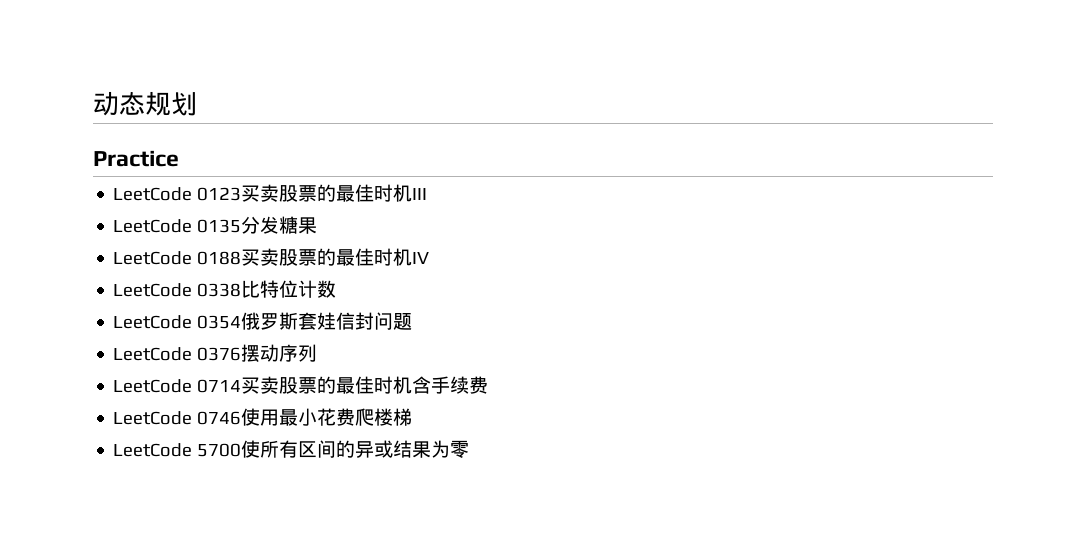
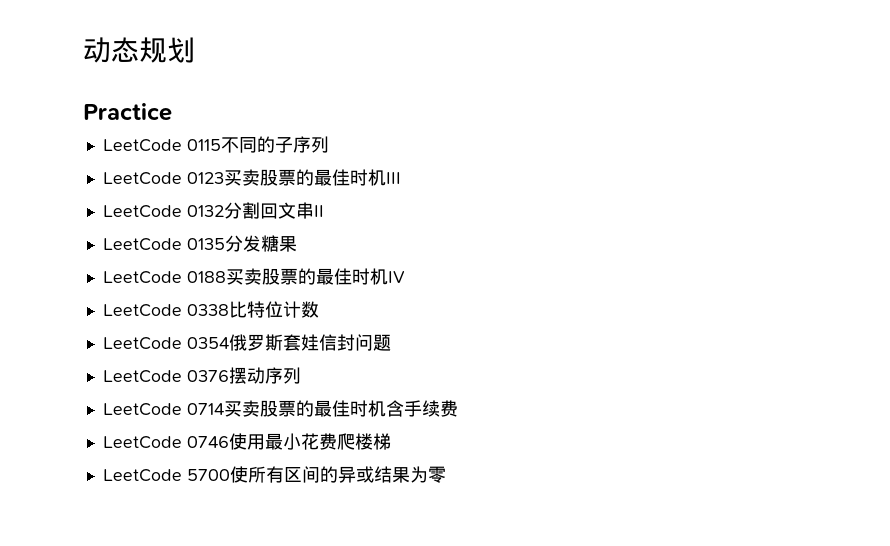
+ LeetCode 0115不同的子序列
+ LeetCode 0132分割回文串II

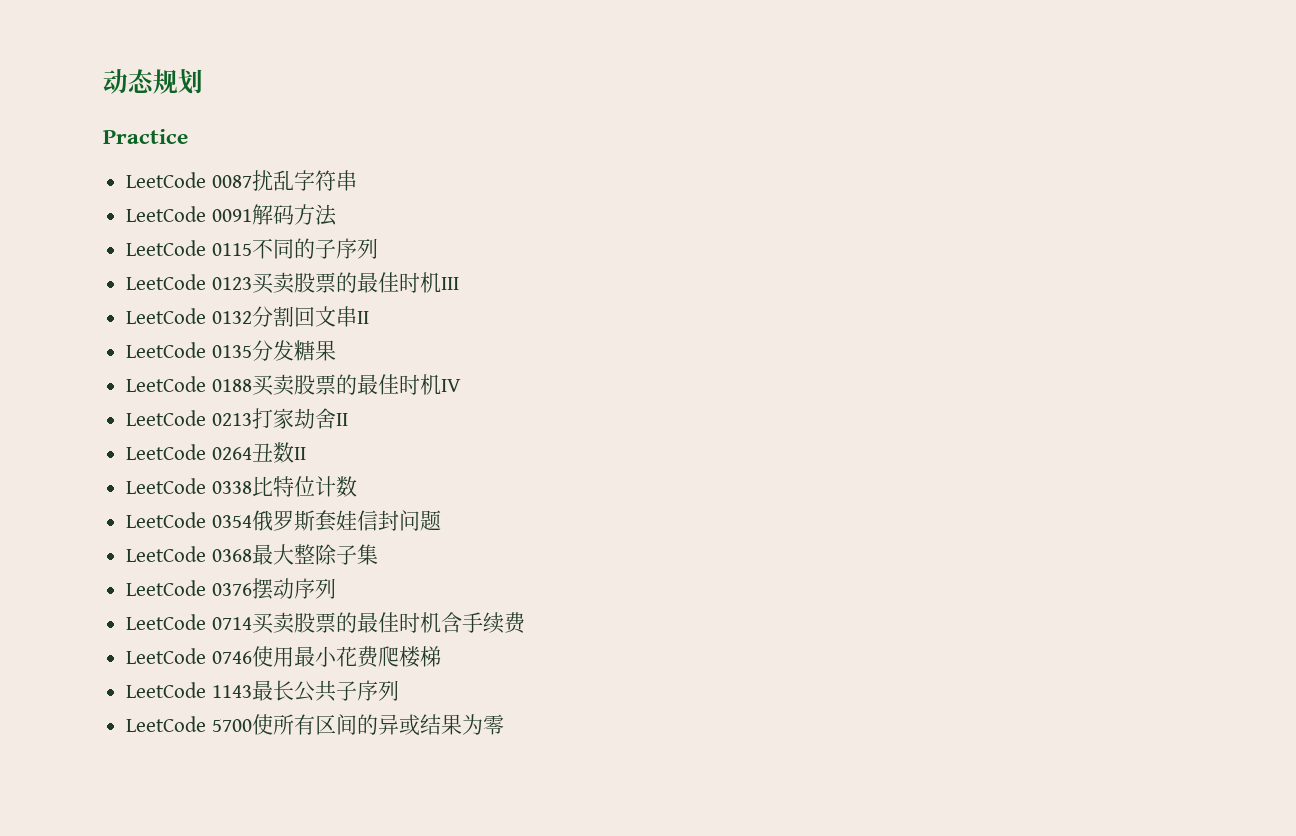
+ LeetCode 0087扰乱字符串
+ LeetCode 0091解码方法
+ LeetCode 0213打家劫舍II
+ LeetCode 0264丑数II
+ LeetCode 0368最大整除子集
+ LeetCode 1143最长公共子序列

